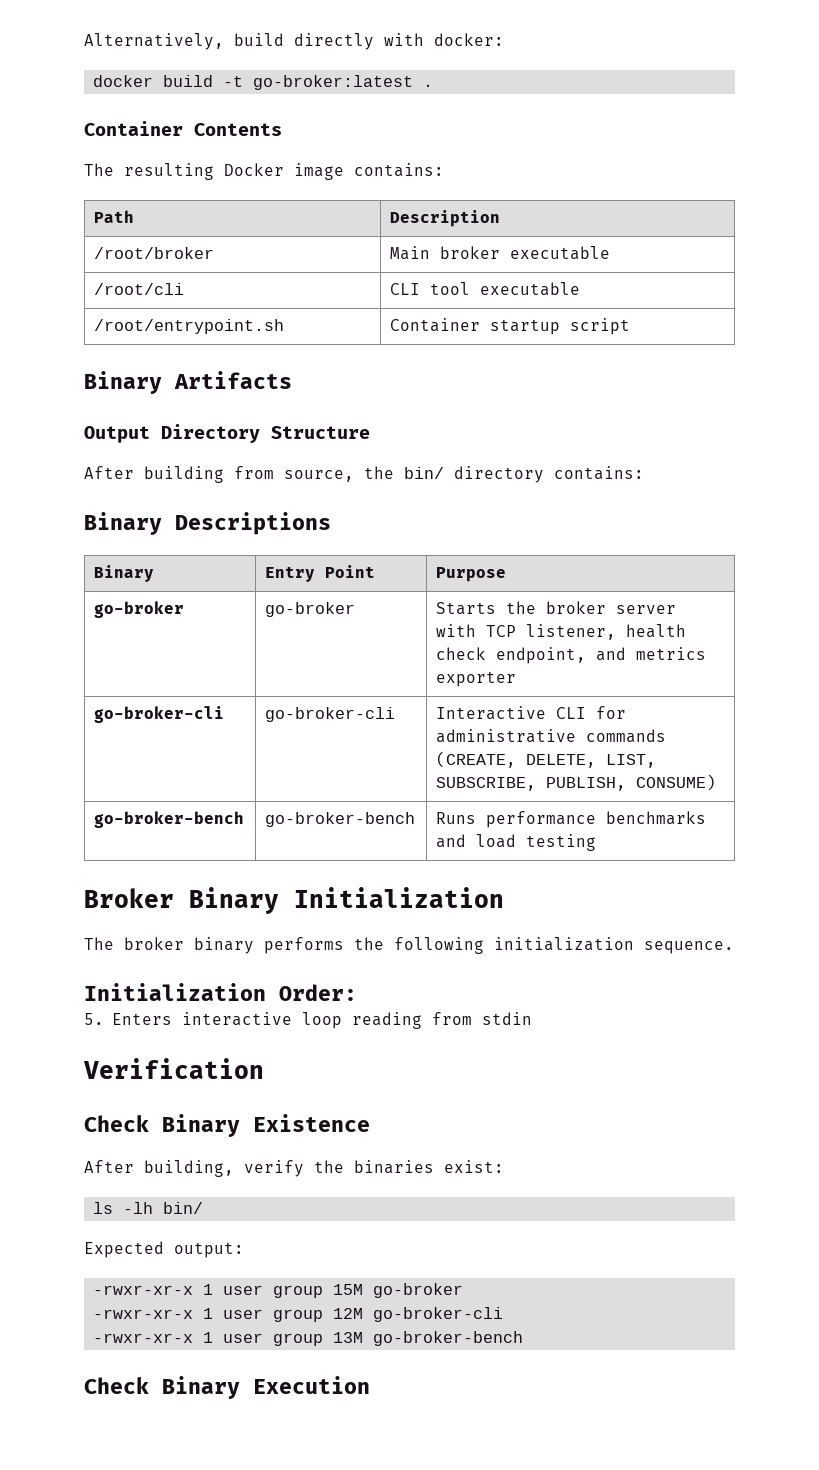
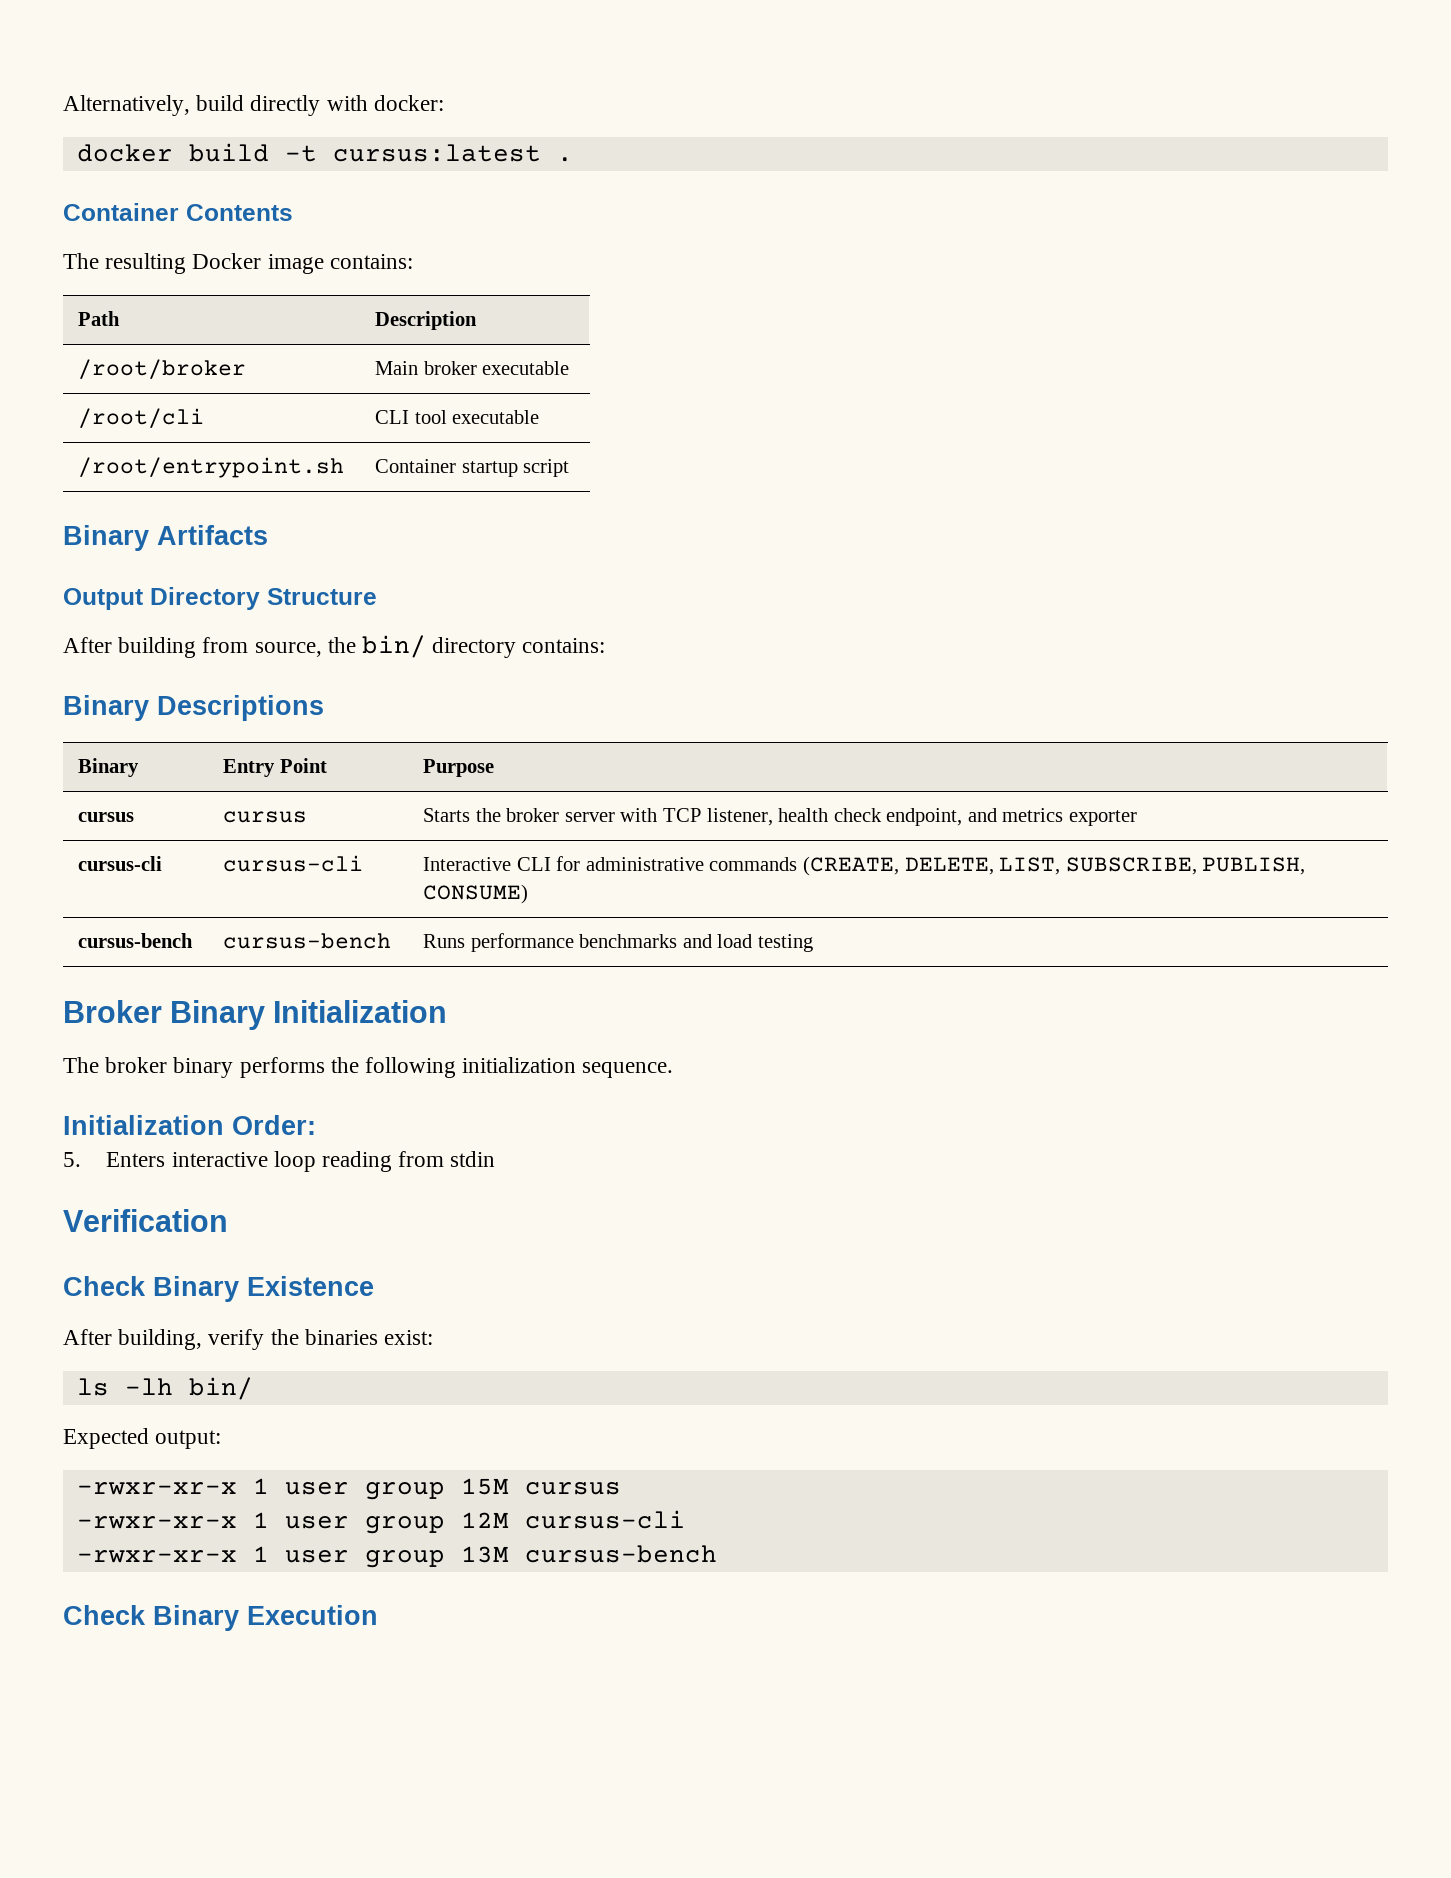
- docker build -t go-broker:latest .
+ docker build -t cursus:latest .
- go-broker | go-broker | Starts the broker server with TCP listener, health check endpoint, and metrics exporter
+ cursus | cursus | Starts the broker server with TCP listener, health check endpoint, and metrics exporter
- go-broker-cli | go-broker-cli | Interactive CLI for administrative commands (CREATE, DELETE, LIST, SUBSCRIBE, PUBLISH, CONSUME)
+ cursus-cli | cursus-cli | Interactive CLI for administrative commands (CREATE, DELETE, LIST, SUBSCRIBE, PUBLISH, CONSUME)
- go-broker-bench | go-broker-bench | Runs performance benchmarks and load testing
+ cursus-bench | cursus-bench | Runs performance benchmarks and load testing
- -rwxr-xr-x 1 user group 15M go-broker
+ -rwxr-xr-x 1 user group 15M cursus
- -rwxr-xr-x 1 user group 12M go-broker-cli
+ -rwxr-xr-x 1 user group 12M cursus-cli
- -rwxr-xr-x 1 user group 13M go-broker-bench
+ -rwxr-xr-x 1 user group 13M cursus-bench

